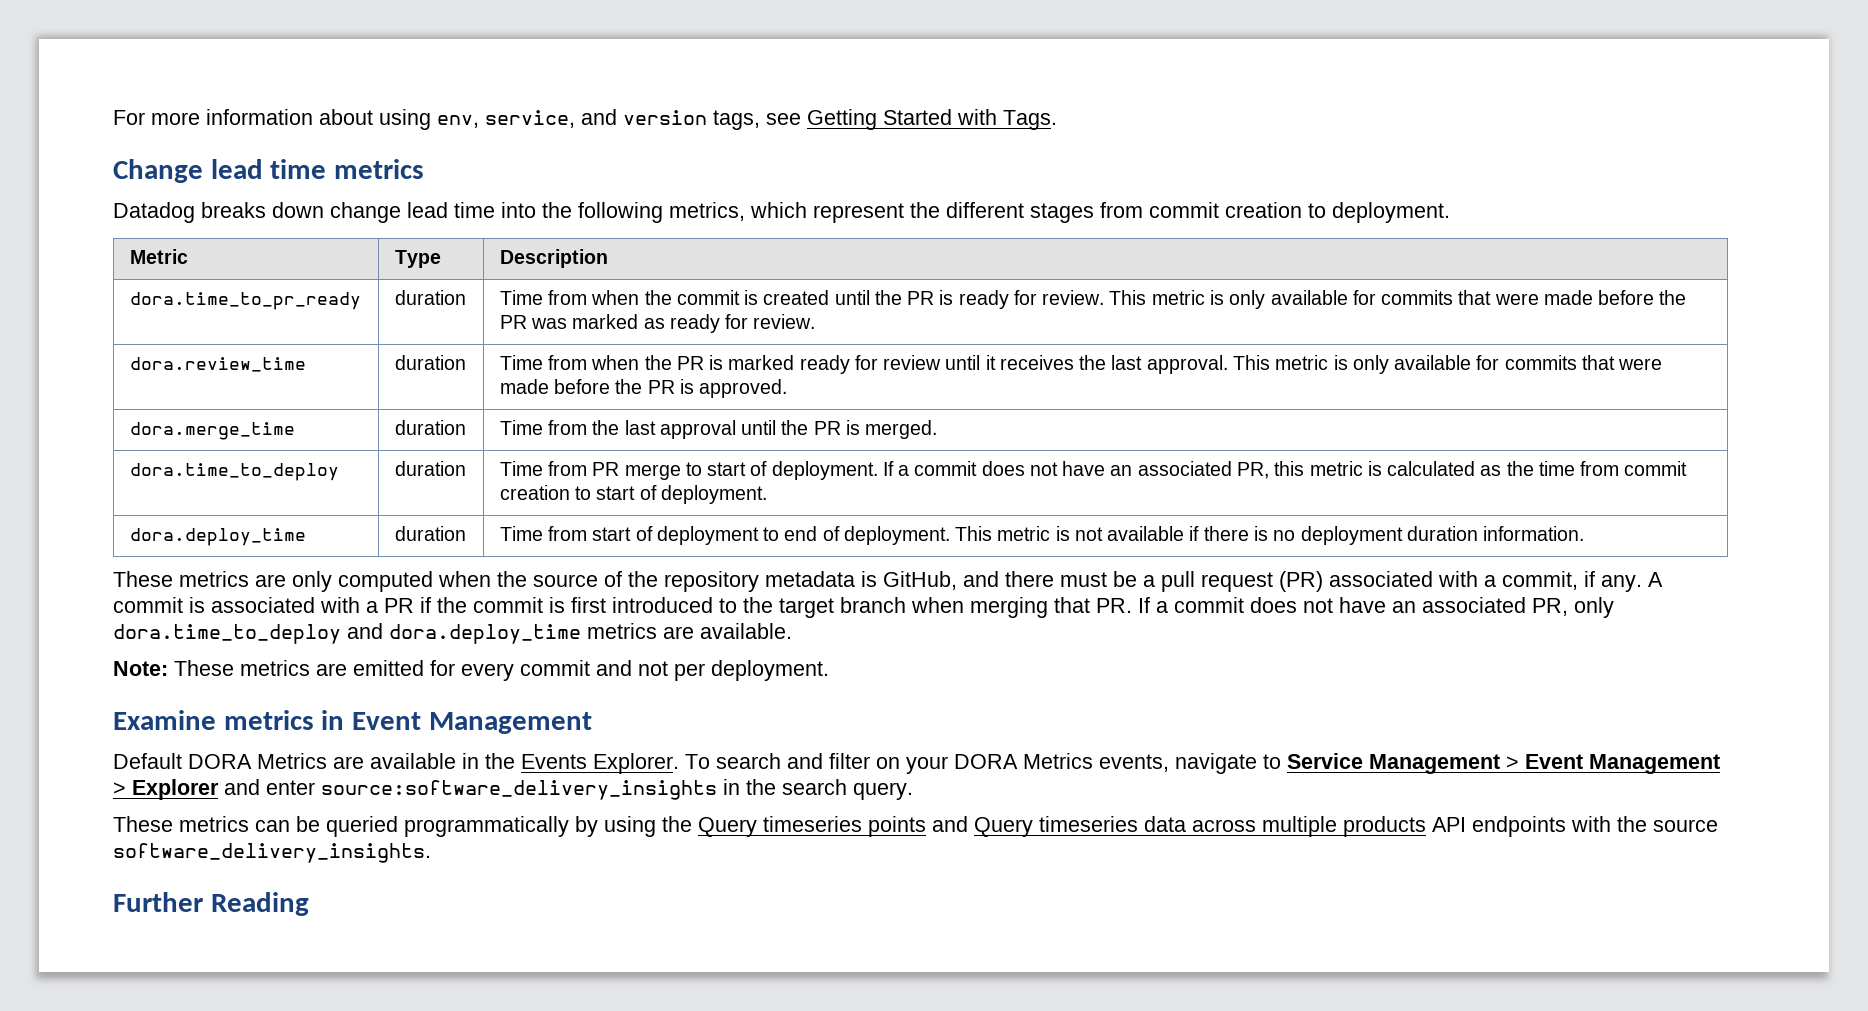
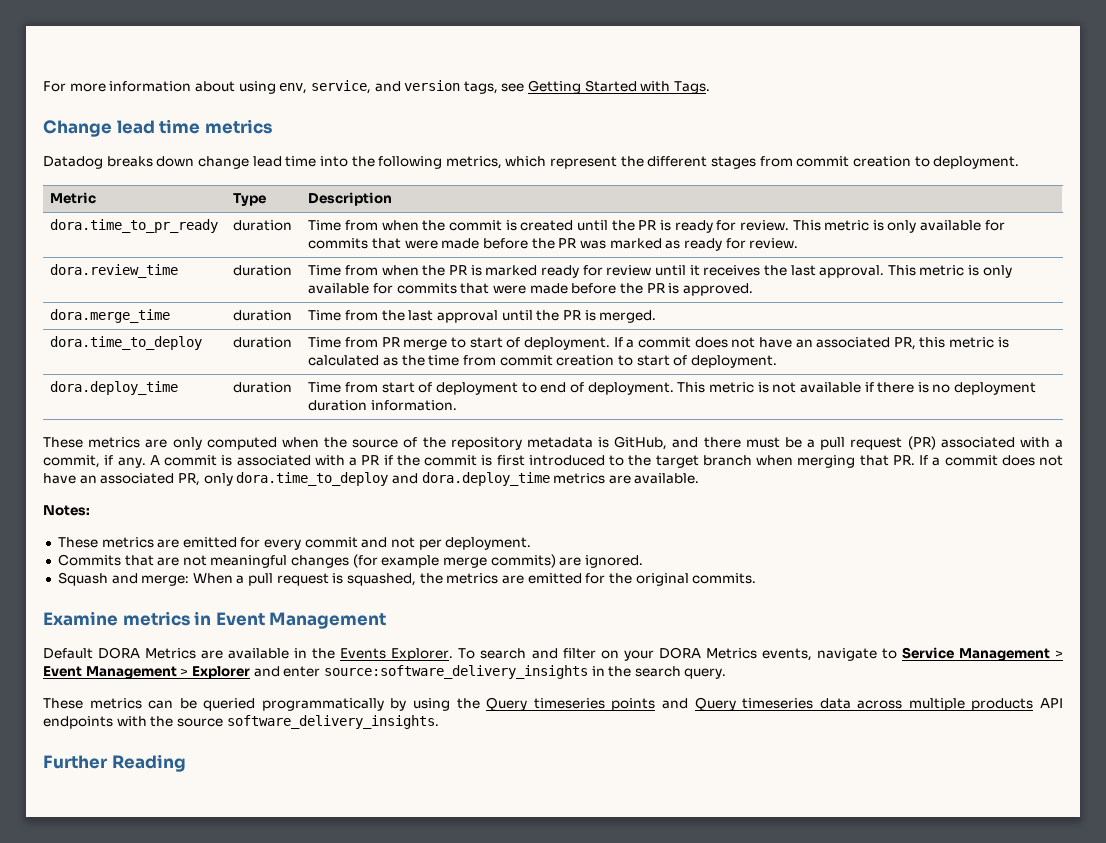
- Note: These metrics are emitted for every commit and not per deployment.
+ Notes:
+ These metrics are emitted for every commit and not per deployment.
+ Commits that are not meaningful changes (for example merge commits) are ignored.
+ Squash and merge: When a pull request is squashed, the metrics are emitted for the original commits.

